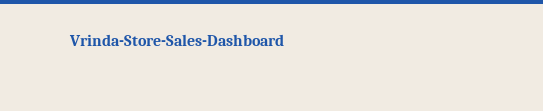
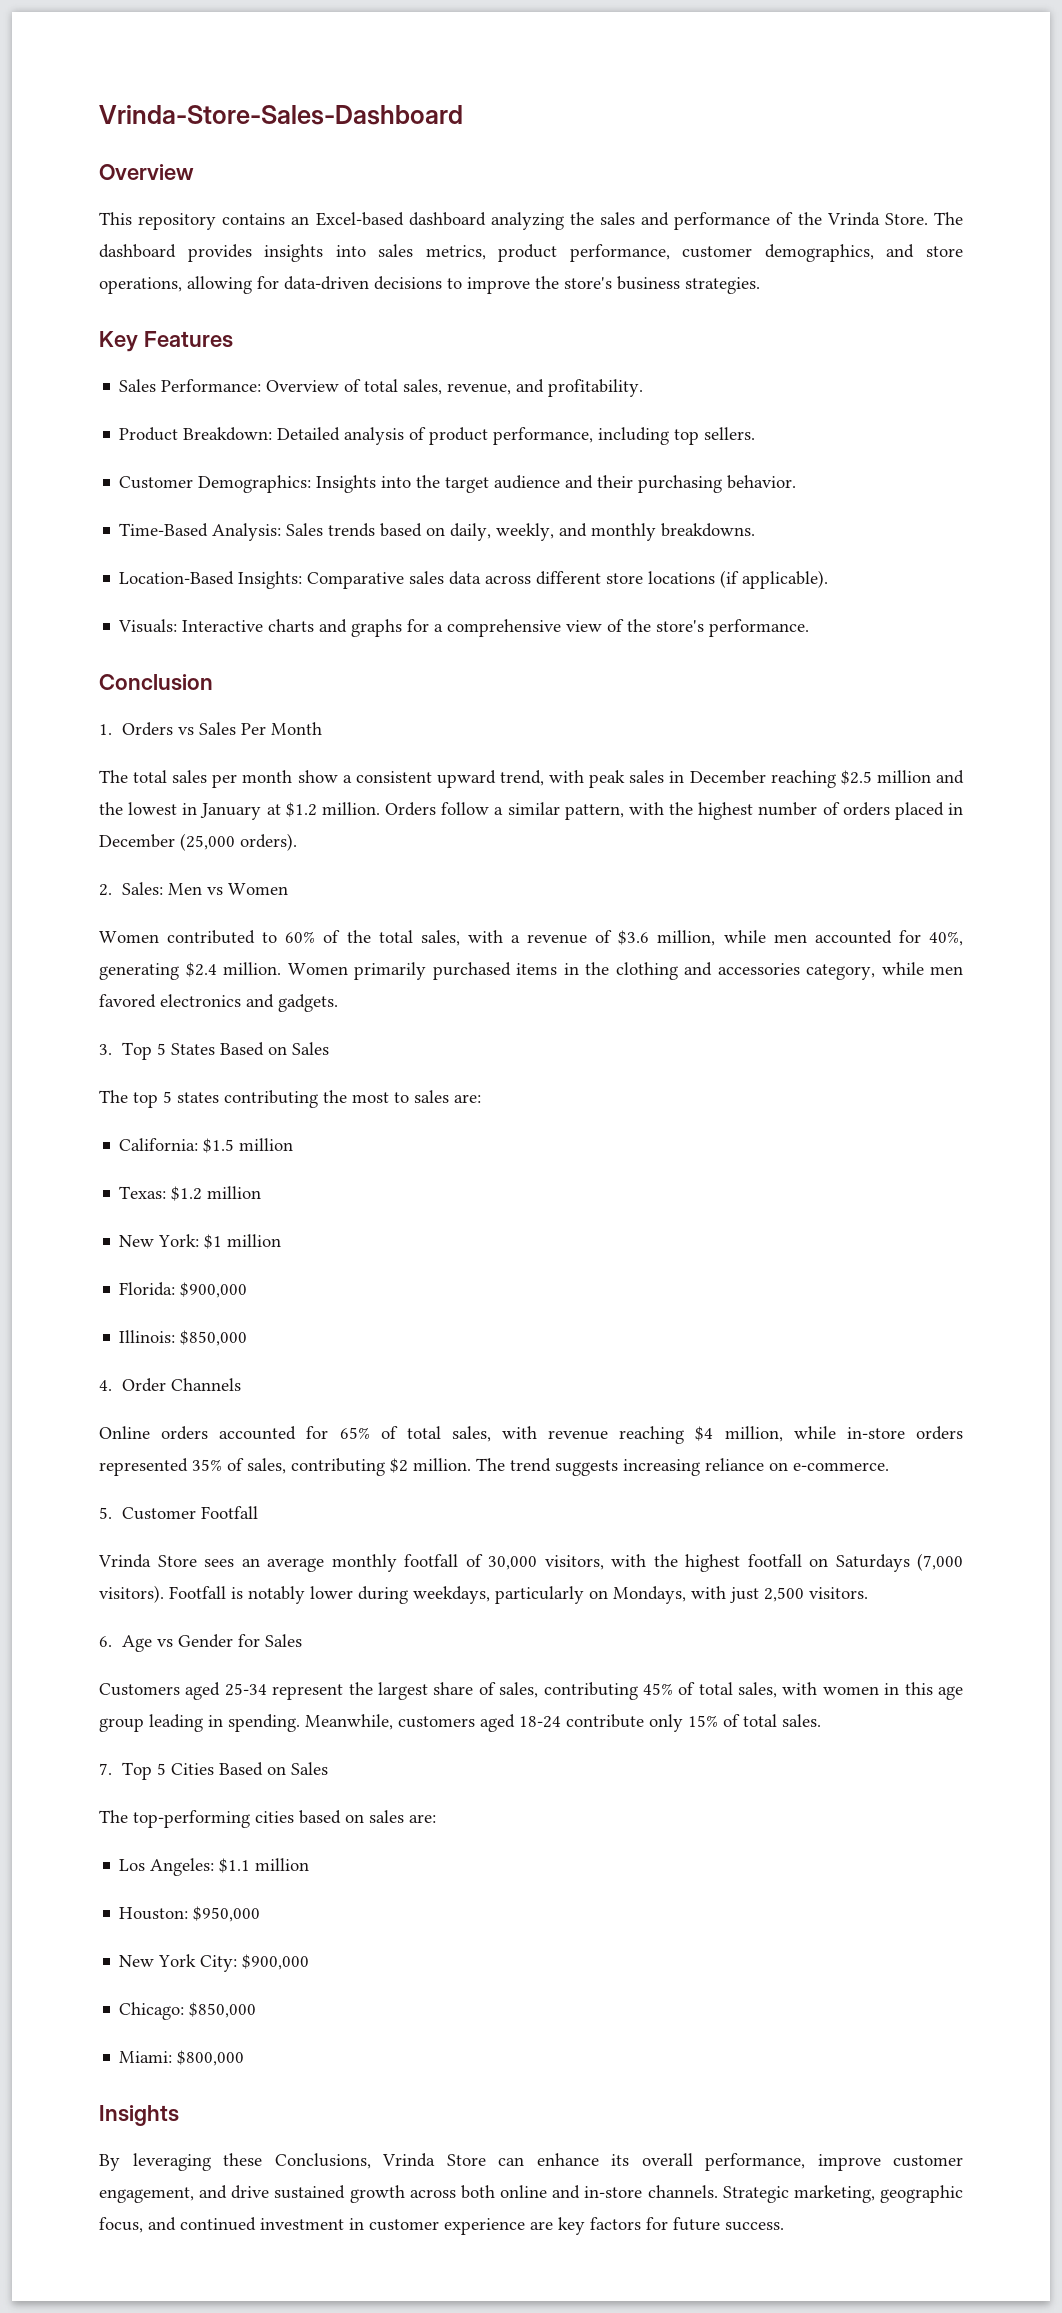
  Vrinda-Store-Sales-Dashboard
+ Overview
+ This repository contains an Excel-based dashboard analyzing the sales and performance of the Vrinda Store. The dashboard provides insights into sales metrics, product performance, customer demographics, and store operations, allowing for data-driven decisions to improve the store's business strategies.
+ Key Features
+ Sales Performance: Overview of total sales, revenue, and profitability.
+ Product Breakdown: Detailed analysis of product performance, including top sellers.
+ Customer Demographics: Insights into the target audience and their purchasing behavior.
+ Time-Based Analysis: Sales trends based on daily, weekly, and monthly breakdowns.
+ Location-Based Insights: Comparative sales data across different store locations (if applicable).
+ Visuals: Interactive charts and graphs for a comprehensive view of the store's performance.
+ Conclusion
+ 1. Orders vs Sales Per Month
+ The total sales per month show a consistent upward trend, with peak sales in December reaching $2.5 million and the lowest in January at $1.2 million. Orders follow a similar pattern, with the highest number of orders placed in December (25,000 orders).
+ 2. Sales: Men vs Women
+ Women contributed to 60% of the total sales, with a revenue of $3.6 million, while men accounted for 40%, generating $2.4 million. Women primarily purchased items in the clothing and accessories category, while men favored electronics and gadgets.
+ 3. Top 5 States Based on Sales
+ The top 5 states contributing the most to sales are:
+ California: $1.5 million
+ Texas: $1.2 million
+ New York: $1 million
+ Florida: $900,000
+ Illinois: $850,000
+ 4. Order Channels
+ Online orders accounted for 65% of total sales, with revenue reaching $4 million, while in-store orders represented 35% of sales, contributing $2 million. The trend suggests increasing reliance on e-commerce.
+ 5. Customer Footfall
+ Vrinda Store sees an average monthly footfall of 30,000 visitors, with the highest footfall on Saturdays (7,000 visitors). Footfall is notably lower during weekdays, particularly on Mondays, with just 2,500 visitors.
+ 6. Age vs Gender for Sales
+ Customers aged 25-34 represent the largest share of sales, contributing 45% of total sales, with women in this age group leading in spending. Meanwhile, customers aged 18-24 contribute only 15% of total sales.
+ 7. Top 5 Cities Based on Sales
+ The top-performing cities based on sales are:
+ Los Angeles: $1.1 million
+ Houston: $950,000
+ New York City: $900,000
+ Chicago: $850,000
+ Miami: $800,000
+ Insights
+ By leveraging these Conclusions, Vrinda Store can enhance its overall performance, improve customer engagement, and drive sustained growth across both online and in-store channels. Strategic marketing, geographic focus, and continued investment in customer experience are key factors for future success.

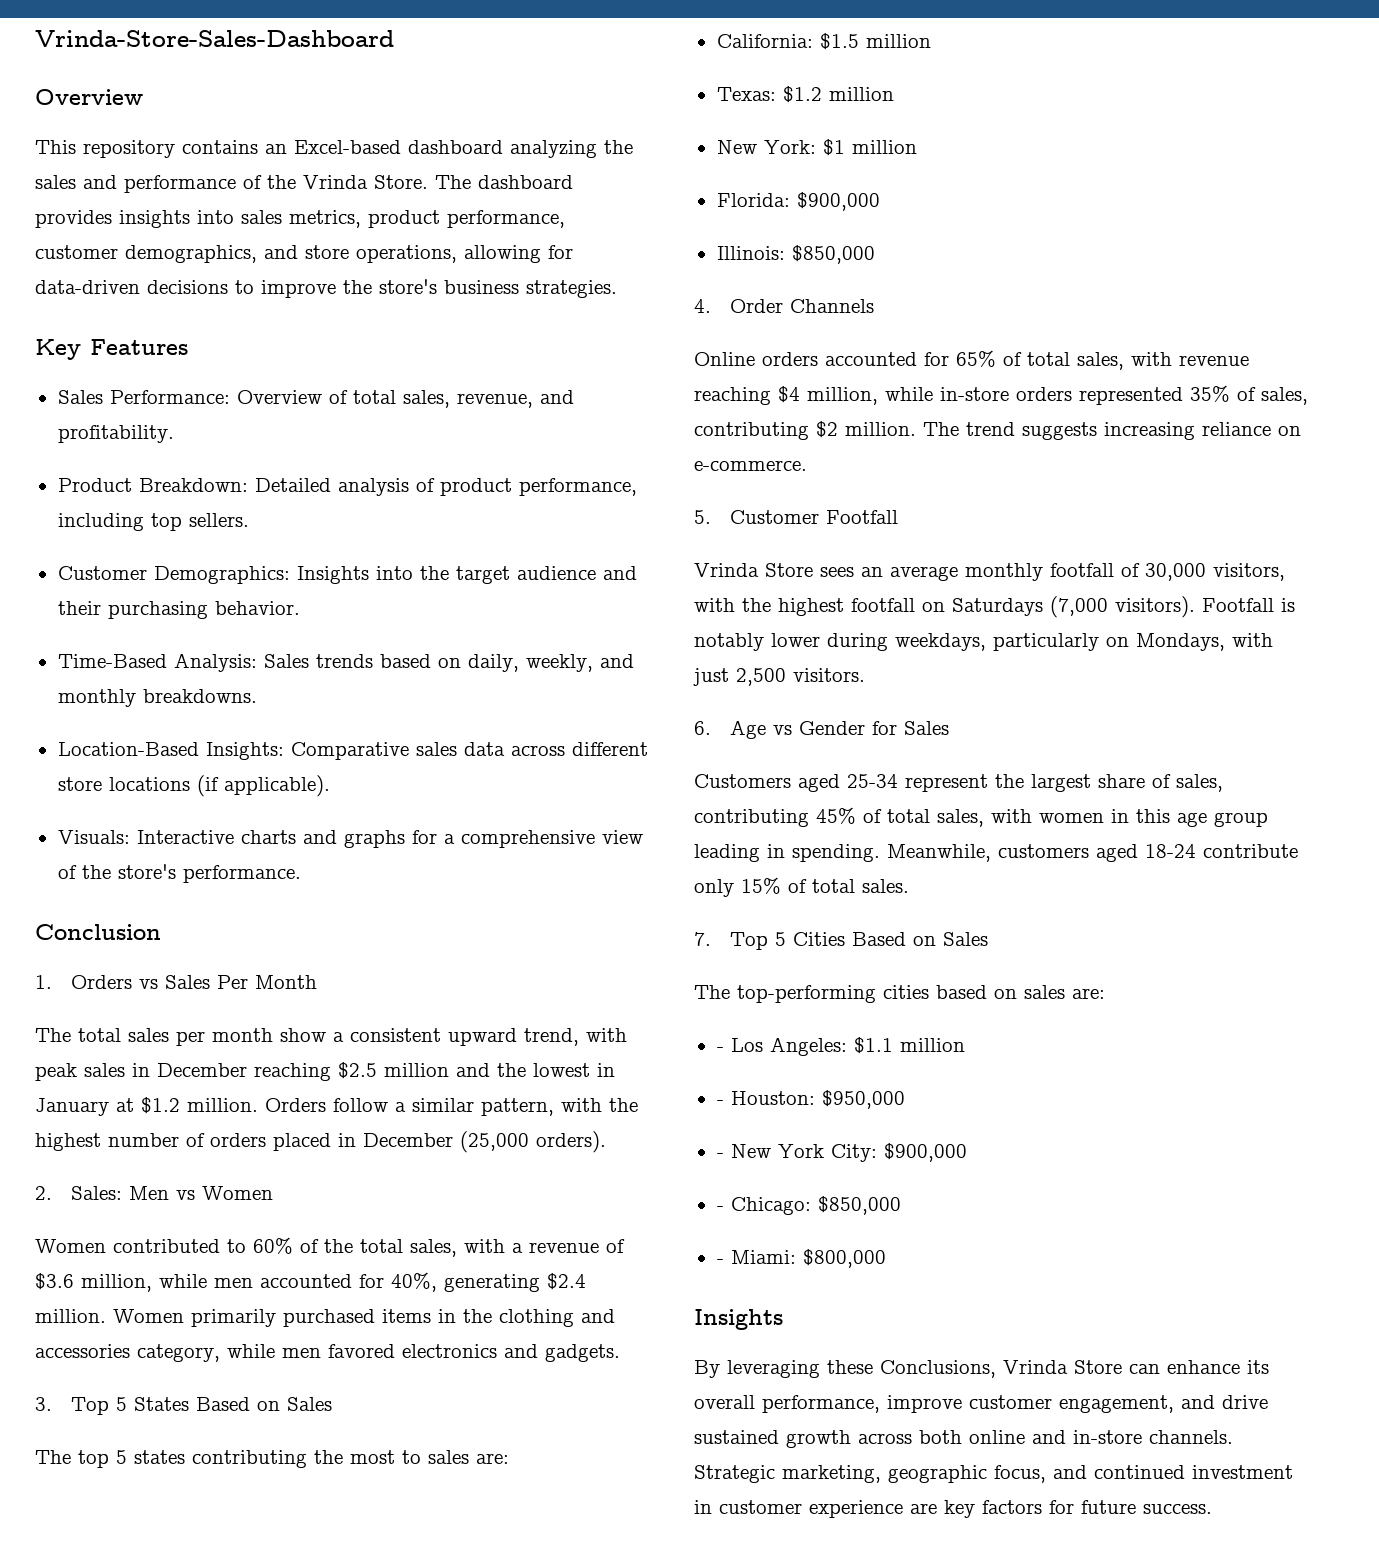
- Los Angeles: $1.1 million
+ - Los Angeles: $1.1 million
- Houston: $950,000
+ - Houston: $950,000
- New York City: $900,000
+ - New York City: $900,000
- Chicago: $850,000
+ - Chicago: $850,000
- Miami: $800,000
+ - Miami: $800,000

